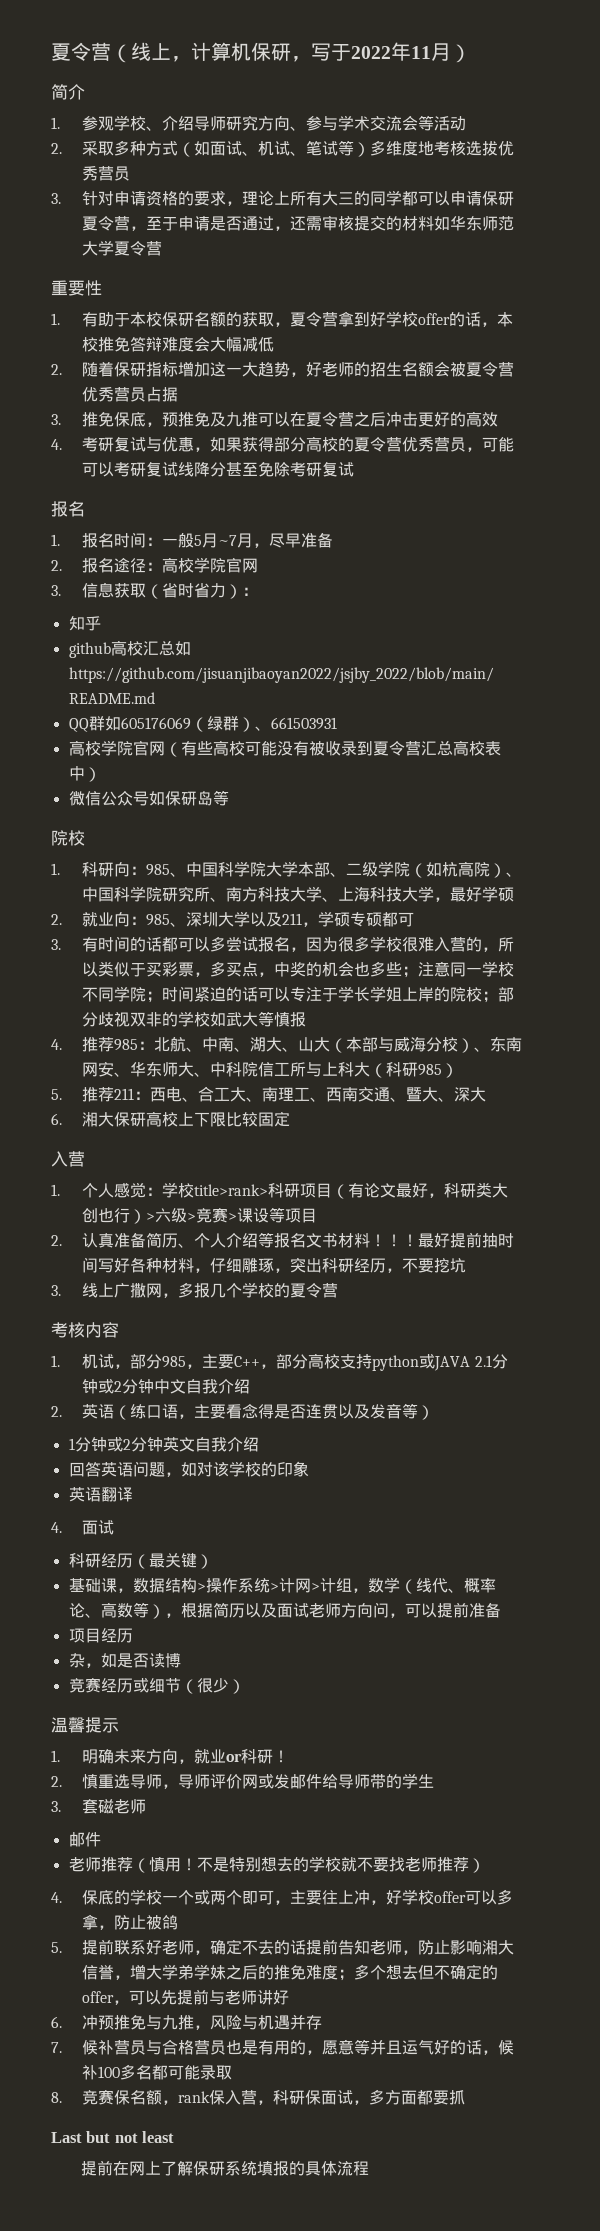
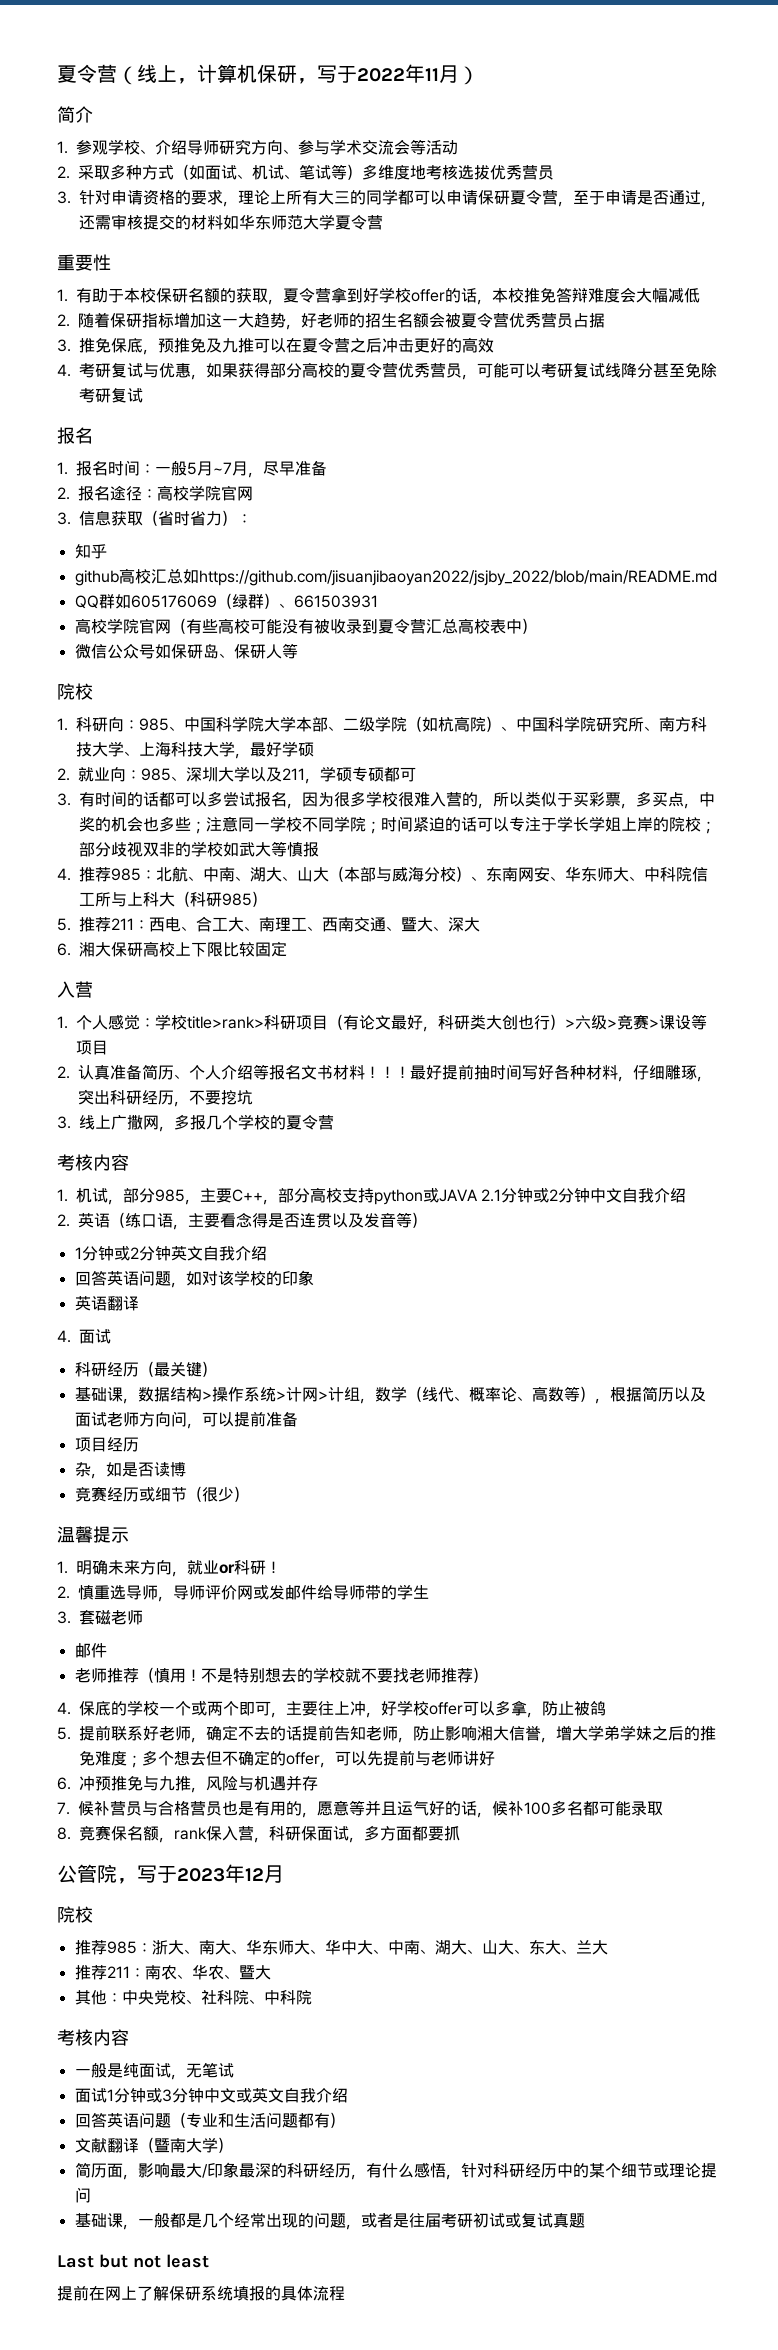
- 微信公众号如保研岛等
+ 微信公众号如保研岛、保研人等
+ 公管院，写于2023年12月
+ 院校
+ 推荐985：浙大、南大、华东师大、华中大、中南、湖大、山大、东大、兰大
+ 推荐211：南农、华农、暨大
+ 其他：中央党校、社科院、中科院
+ 考核内容
+ 一般是纯面试，无笔试
+ 面试1分钟或3分钟中文或英文自我介绍
+ 回答英语问题（专业和生活问题都有）
+ 文献翻译（暨南大学）
+ 简历面，影响最大/印象最深的科研经历，有什么感悟，针对科研经历中的某个细节或理论提问
+ 基础课，一般都是几个经常出现的问题，或者是往届考研初试或复试真题

